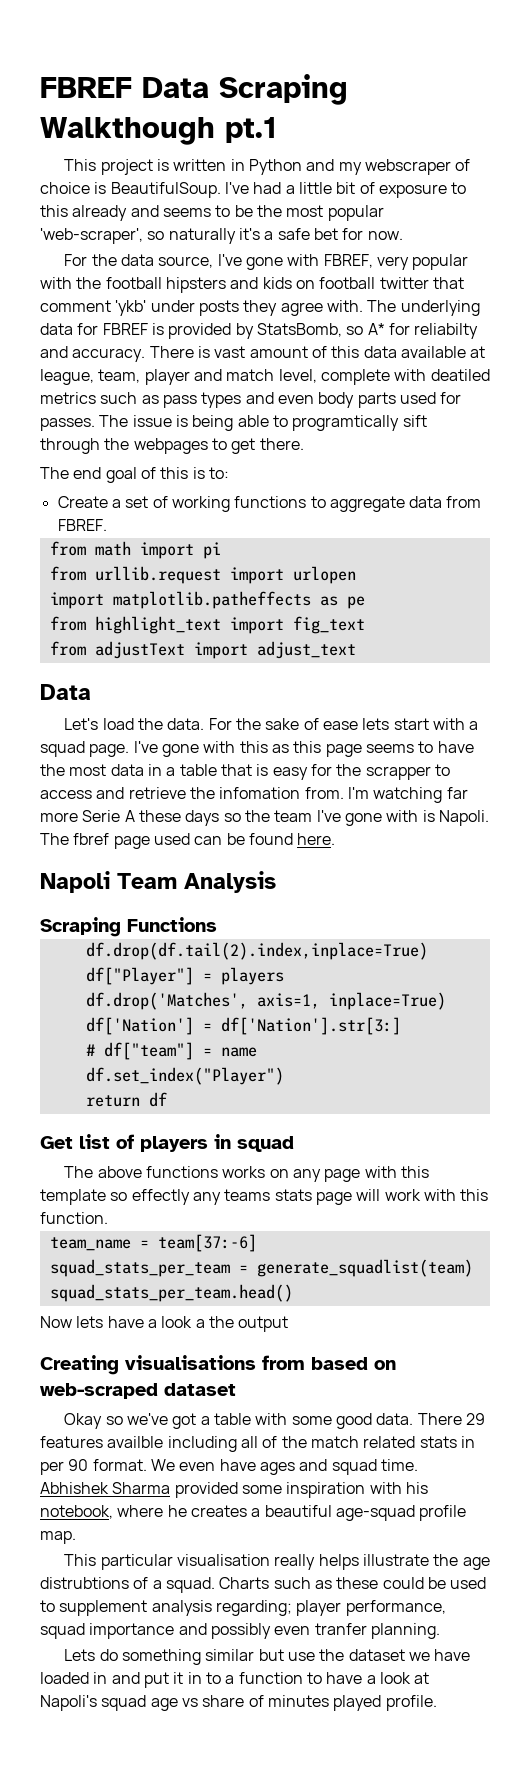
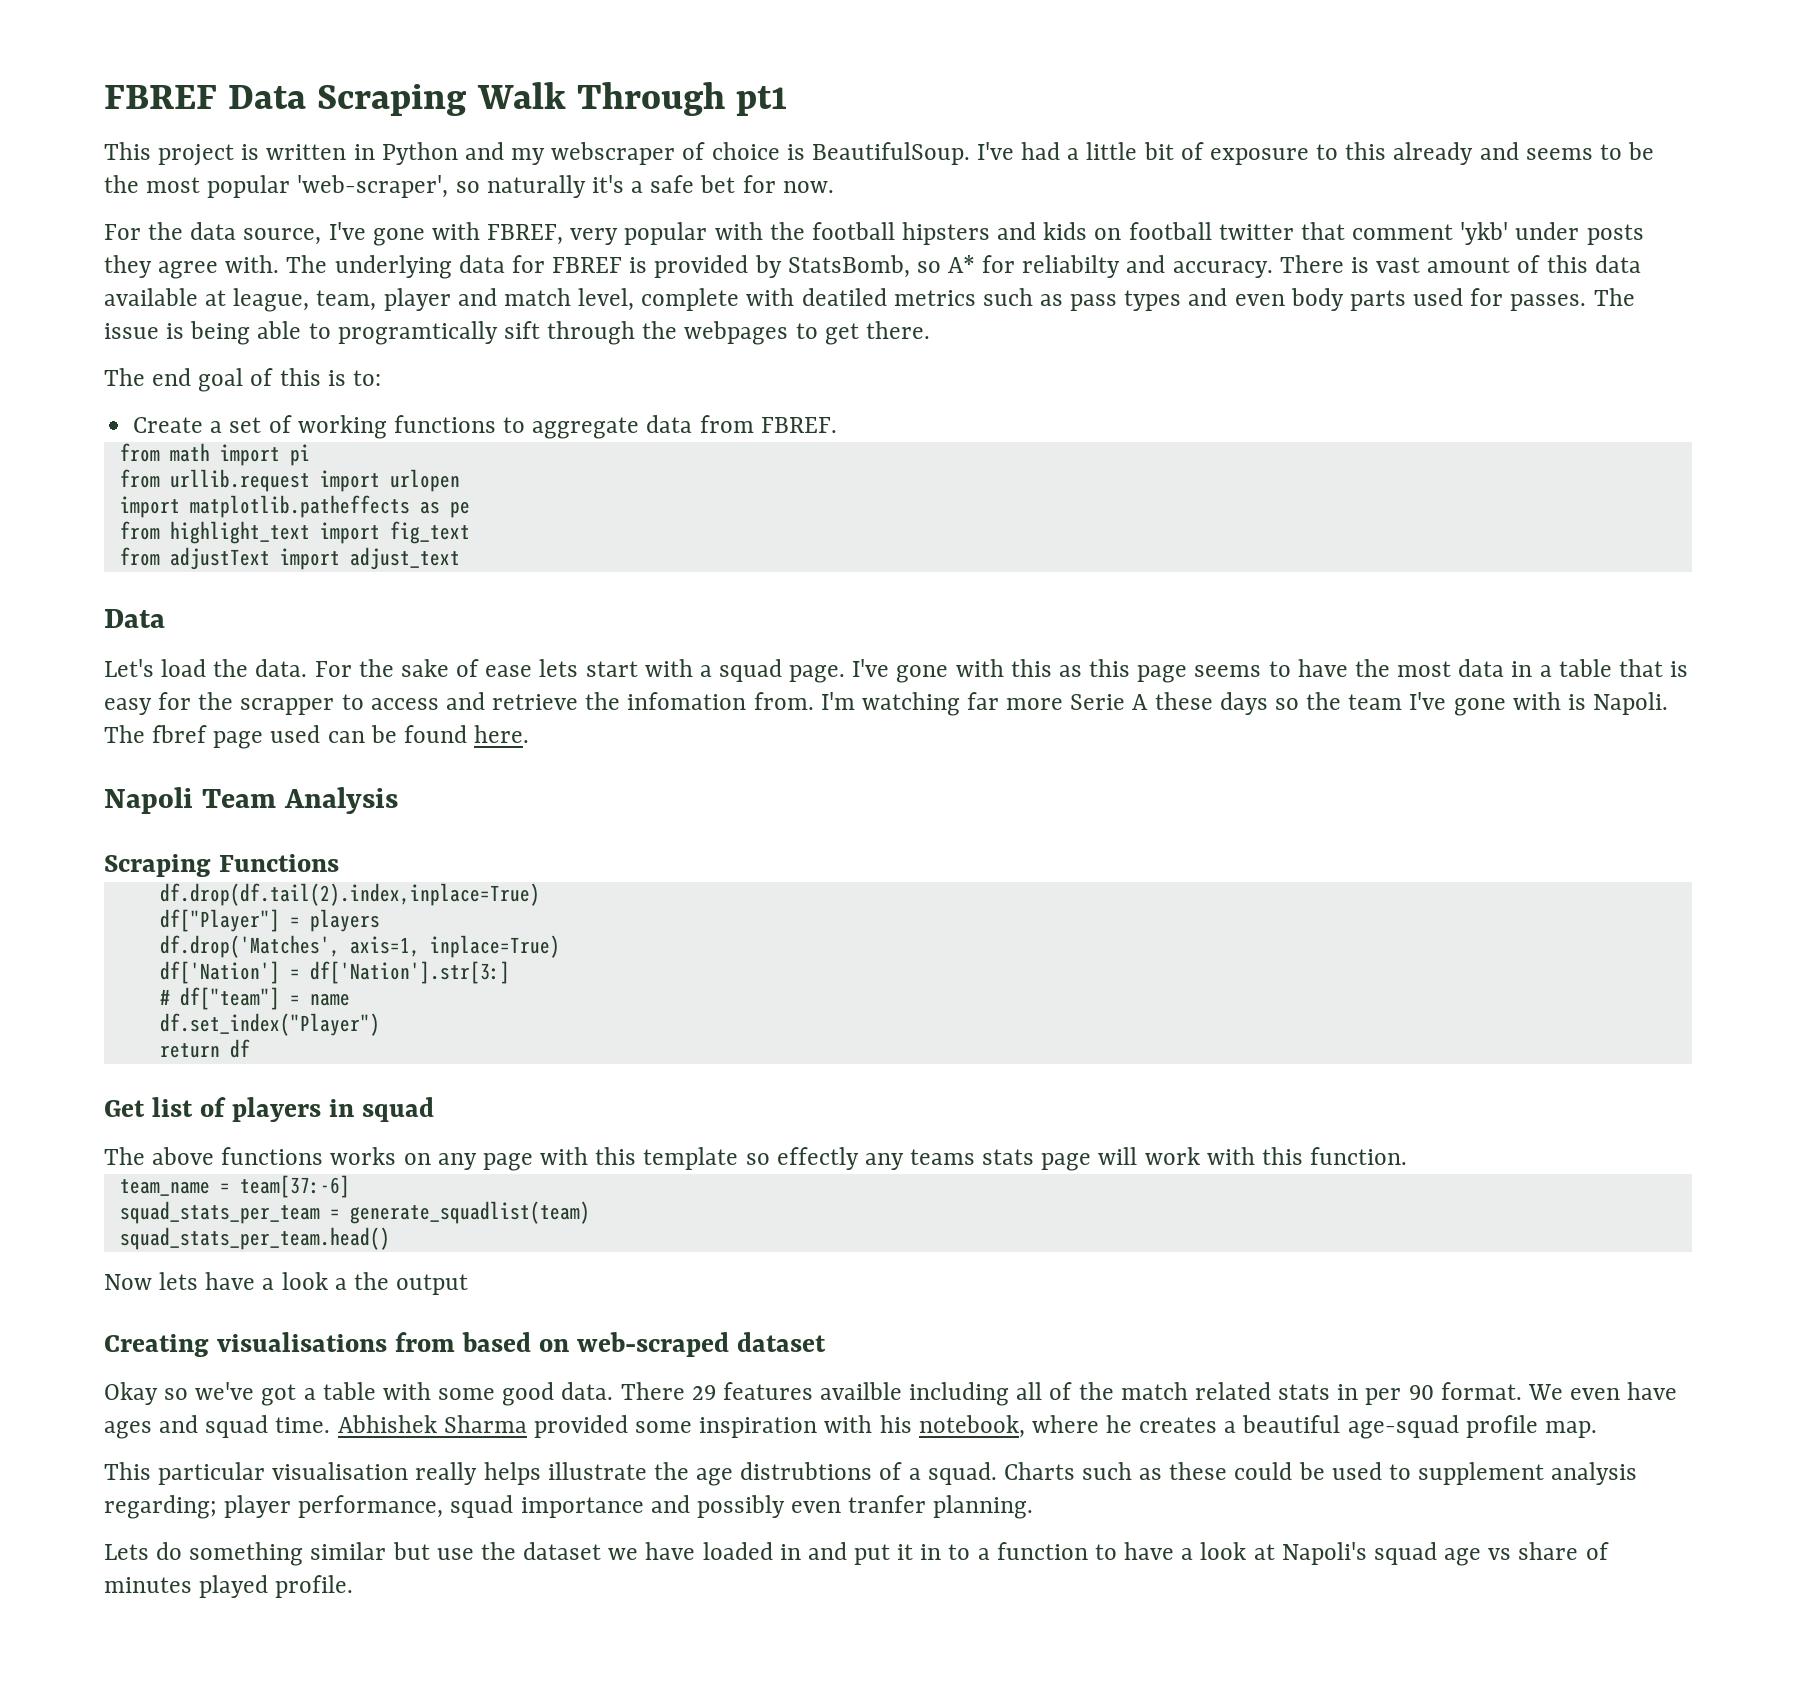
- FBREF Data Scraping Walkthough pt.1
+ FBREF Data Scraping Walk Through pt1

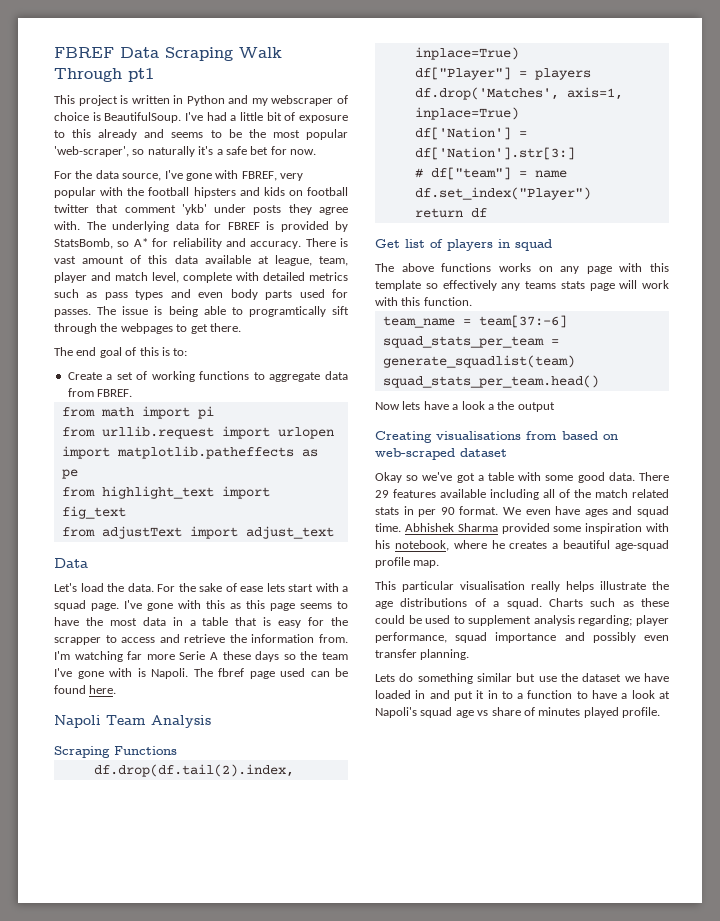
- The underlying data for FBREF is provided by StatsBomb, so A* for reliabilty and accuracy.
+ The underlying data for FBREF is provided by StatsBomb, so A* for reliability and accuracy.
- There is vast amount of this data available at league, team, player and match level, complete with deatiled metrics such as pass types and even body parts used for passes.
+ There is vast amount of this data available at league, team, player and match level, complete with detailed metrics such as pass types and even body parts used for passes.
- I've gone with this as this page seems to have the most data in a table that is easy for the scrapper to access and retrieve the infomation from.
+ I've gone with this as this page seems to have the most data in a table that is easy for the scrapper to access and retrieve the information from.
- The above functions works on any page with this template so effectly any teams stats page will work with this function.
+ The above functions works on any page with this template so effectively any teams stats page will work with this function.
- There 29 features availble including all of the match related stats in per 90 format.
+ There 29 features available including all of the match related stats in per 90 format.
- This particular visualisation really helps illustrate the age distrubtions of a squad.
+ This particular visualisation really helps illustrate the age distributions of a squad.
- Charts such as these could be used to supplement analysis regarding; player performance, squad importance and possibly even tranfer planning.
+ Charts such as these could be used to supplement analysis regarding; player performance, squad importance and possibly even transfer planning.

